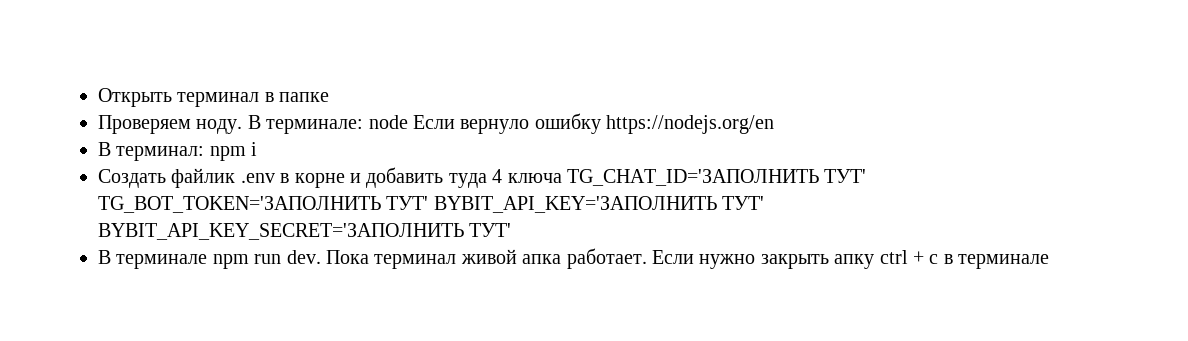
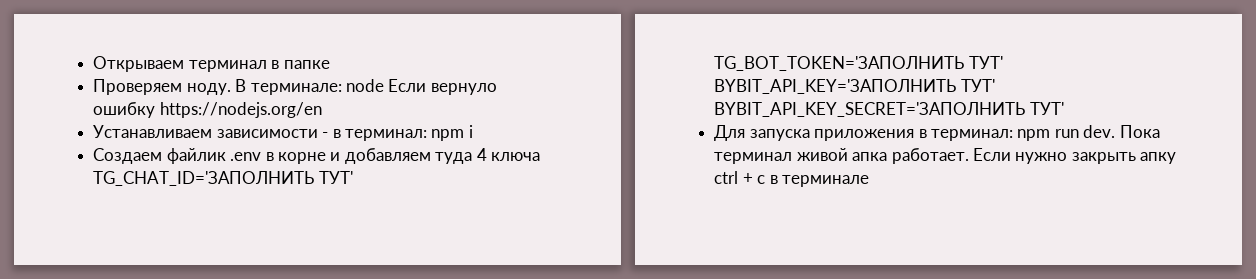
- Открыть терминал в папке
+ Открываем терминал в папке
- В терминал: npm i
+ Устанавливаем зависимости - в терминал: npm i
- Создать файлик .env в корне и добавить туда 4 ключа TG_CHAT_ID='ЗАПОЛНИТЬ ТУТ' TG_BOT_TOKEN='ЗАПОЛНИТЬ ТУТ' BYBIT_API_KEY='ЗАПОЛНИТЬ ТУТ' BYBIT_API_KEY_SECRET='ЗАПОЛНИТЬ ТУТ'
+ Создаем файлик .env в корне и добавляем туда 4 ключа TG_CHAT_ID='ЗАПОЛНИТЬ ТУТ' TG_BOT_TOKEN='ЗАПОЛНИТЬ ТУТ' BYBIT_API_KEY='ЗАПОЛНИТЬ ТУТ' BYBIT_API_KEY_SECRET='ЗАПОЛНИТЬ ТУТ'
- В терминале npm run dev.
+ Для запуска приложения в терминал: npm run dev.

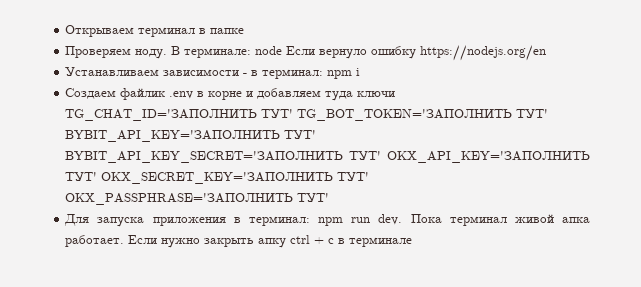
- Создаем файлик .env в корне и добавляем туда 4 ключа TG_CHAT_ID='ЗАПОЛНИТЬ ТУТ' TG_BOT_TOKEN='ЗАПОЛНИТЬ ТУТ' BYBIT_API_KEY='ЗАПОЛНИТЬ ТУТ' BYBIT_API_KEY_SECRET='ЗАПОЛНИТЬ ТУТ'
+ Создаем файлик .env в корне и добавляем туда ключи TG_CHAT_ID='ЗАПОЛНИТЬ ТУТ' TG_BOT_TOKEN='ЗАПОЛНИТЬ ТУТ' BYBIT_API_KEY='ЗАПОЛНИТЬ ТУТ' BYBIT_API_KEY_SECRET='ЗАПОЛНИТЬ ТУТ' OKX_API_KEY='ЗАПОЛНИТЬ ТУТ' OKX_SECRET_KEY='ЗАПОЛНИТЬ ТУТ' OKX_PASSPHRASE='ЗАПОЛНИТЬ ТУТ'

